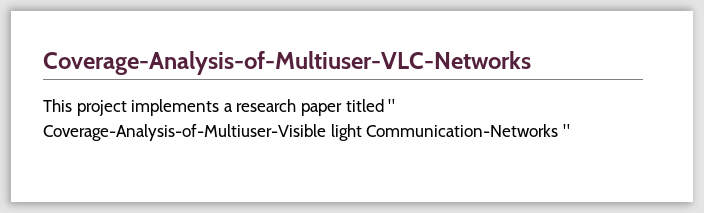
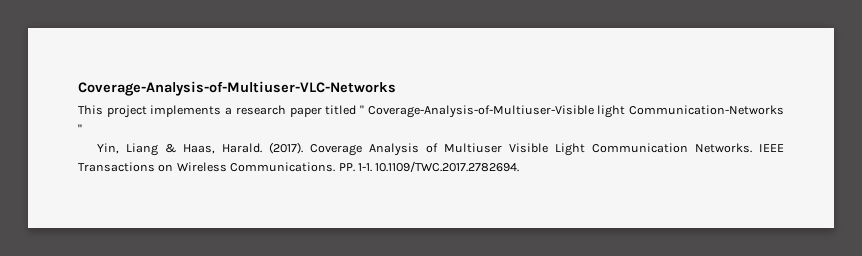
+ Yin, Liang & Haas, Harald. (2017). Coverage Analysis of Multiuser Visible Light Communication Networks. IEEE Transactions on Wireless Communications. PP. 1-1. 10.1109/TWC.2017.2782694.

